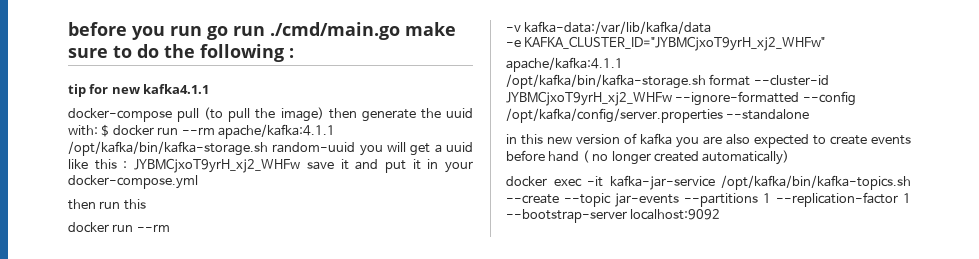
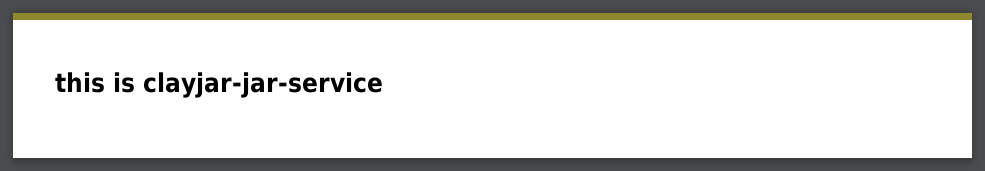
- before you run go run ./cmd/main.go make sure to do the following :
- tip for new kafka4.1.1
- docker-compose pull (to pull the image) then generate the uuid with: $ docker run --rm apache/kafka:4.1.1 /opt/kafka/bin/kafka-storage.sh random-uuid you will get a uuid like this : JYBMCjxoT9yrH_xj2_WHFw save it and put it in your docker-compose.yml
- then run this
- docker run --rm
- -v kafka-data:/var/lib/kafka/data
- -e KAFKA_CLUSTER_ID="JYBMCjxoT9yrH_xj2_WHFw"
- apache/kafka:4.1.1
- /opt/kafka/bin/kafka-storage.sh format --cluster-id JYBMCjxoT9yrH_xj2_WHFw --ignore-formatted --config /opt/kafka/config/server.properties --standalone
- in this new version of kafka you are also expected to create events before hand ( no longer created automatically)
- docker exec -it kafka-jar-service /opt/kafka/bin/kafka-topics.sh --create --topic jar-events --partitions 1 --replication-factor 1 --bootstrap-server localhost:9092
+ this is clayjar-jar-service

